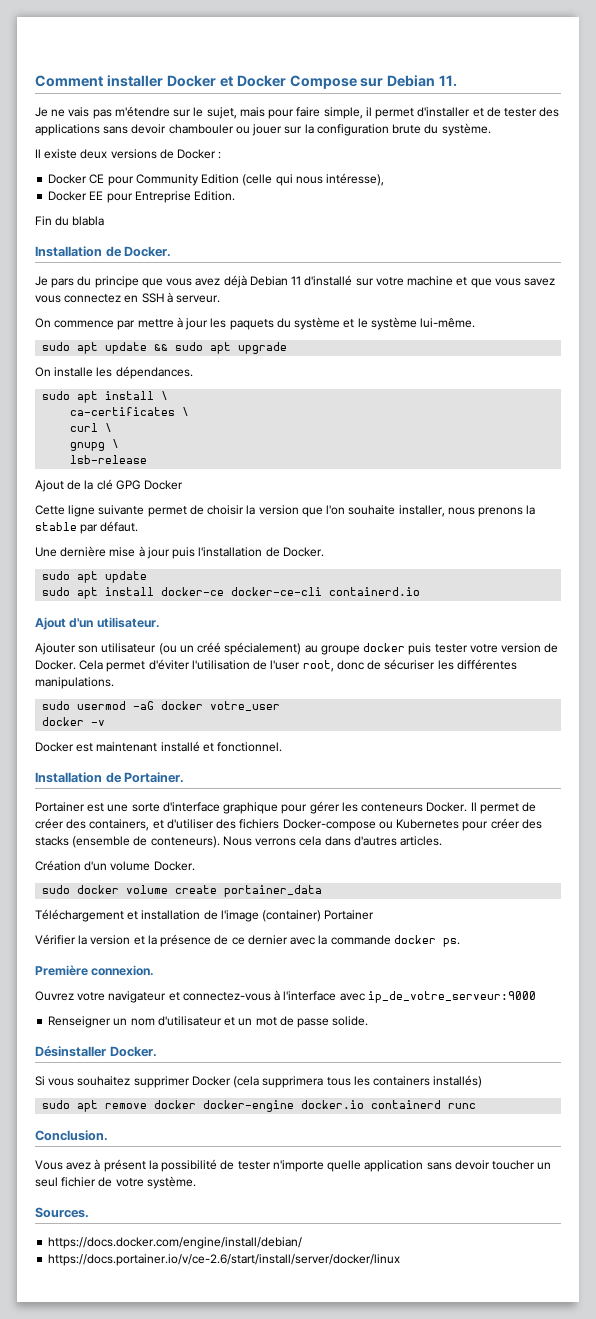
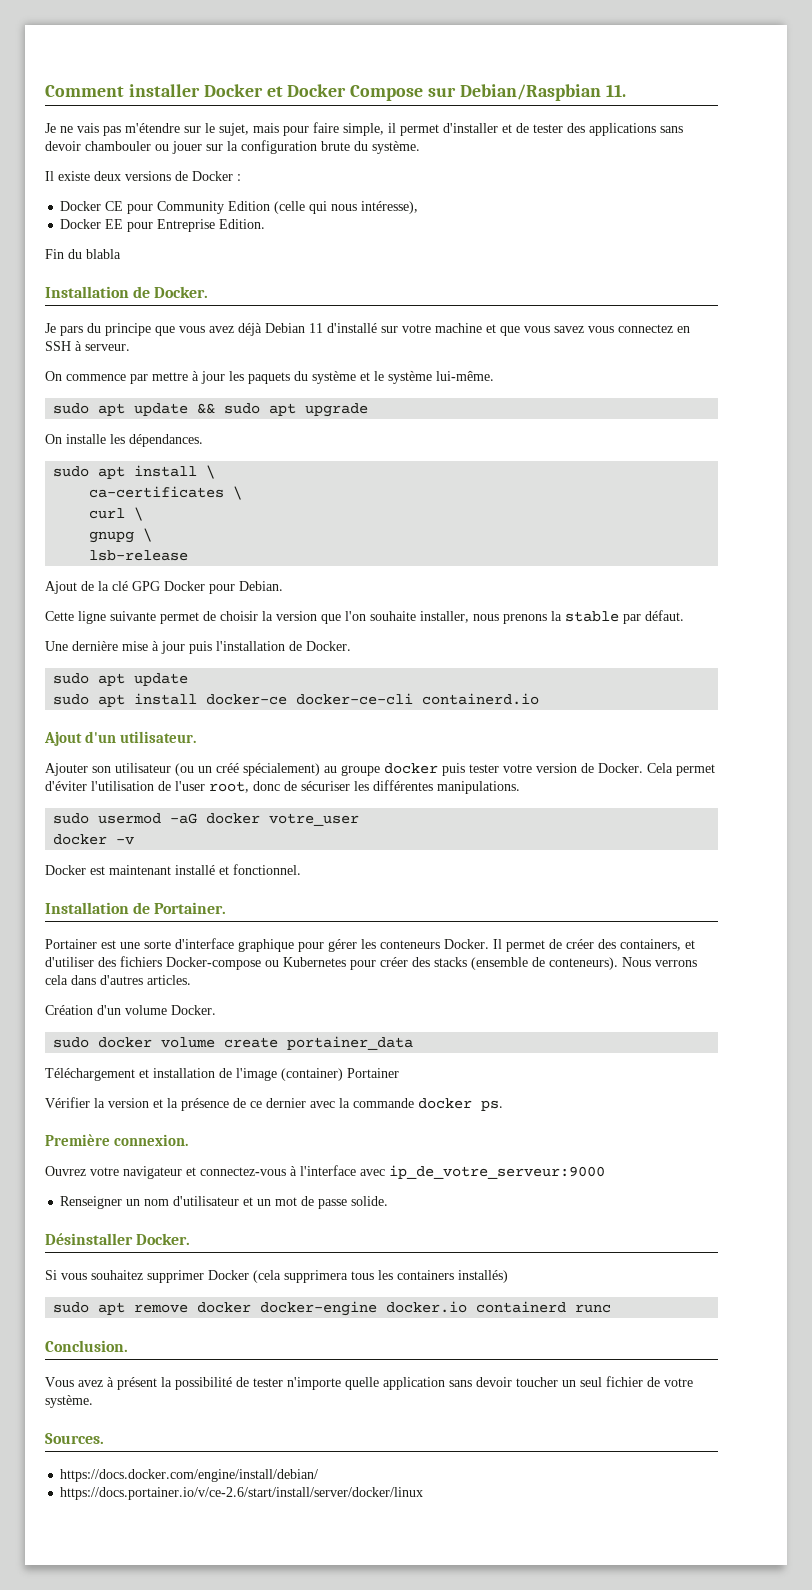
- Comment installer Docker et Docker Compose sur Debian 11.
+ Comment installer Docker et Docker Compose sur Debian/Raspbian 11.
- Ajout de la clé GPG Docker
+ Ajout de la clé GPG Docker pour Debian.

